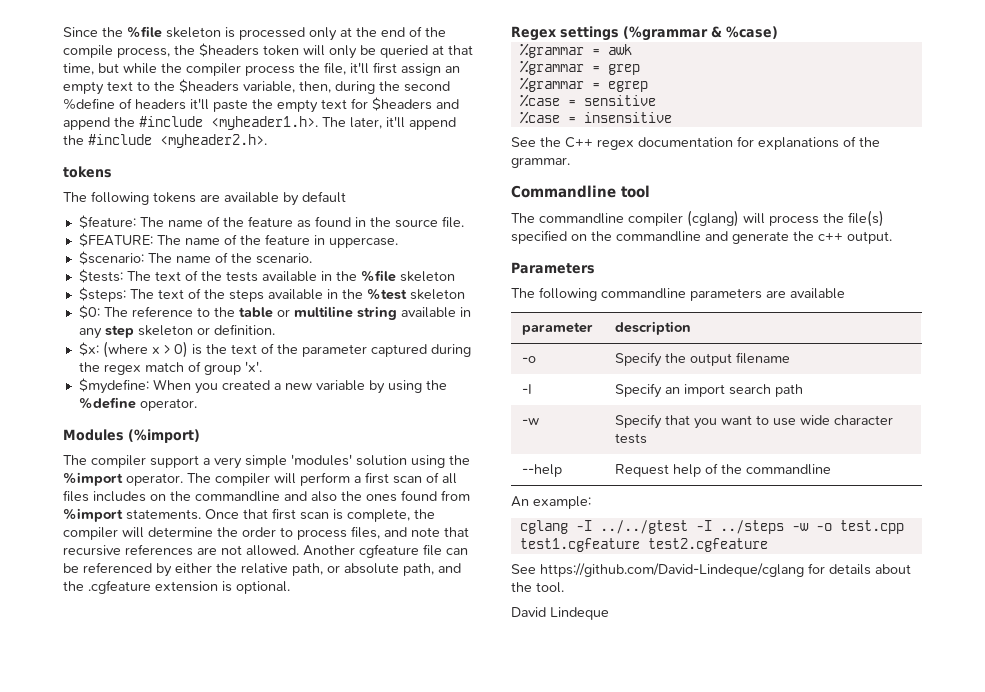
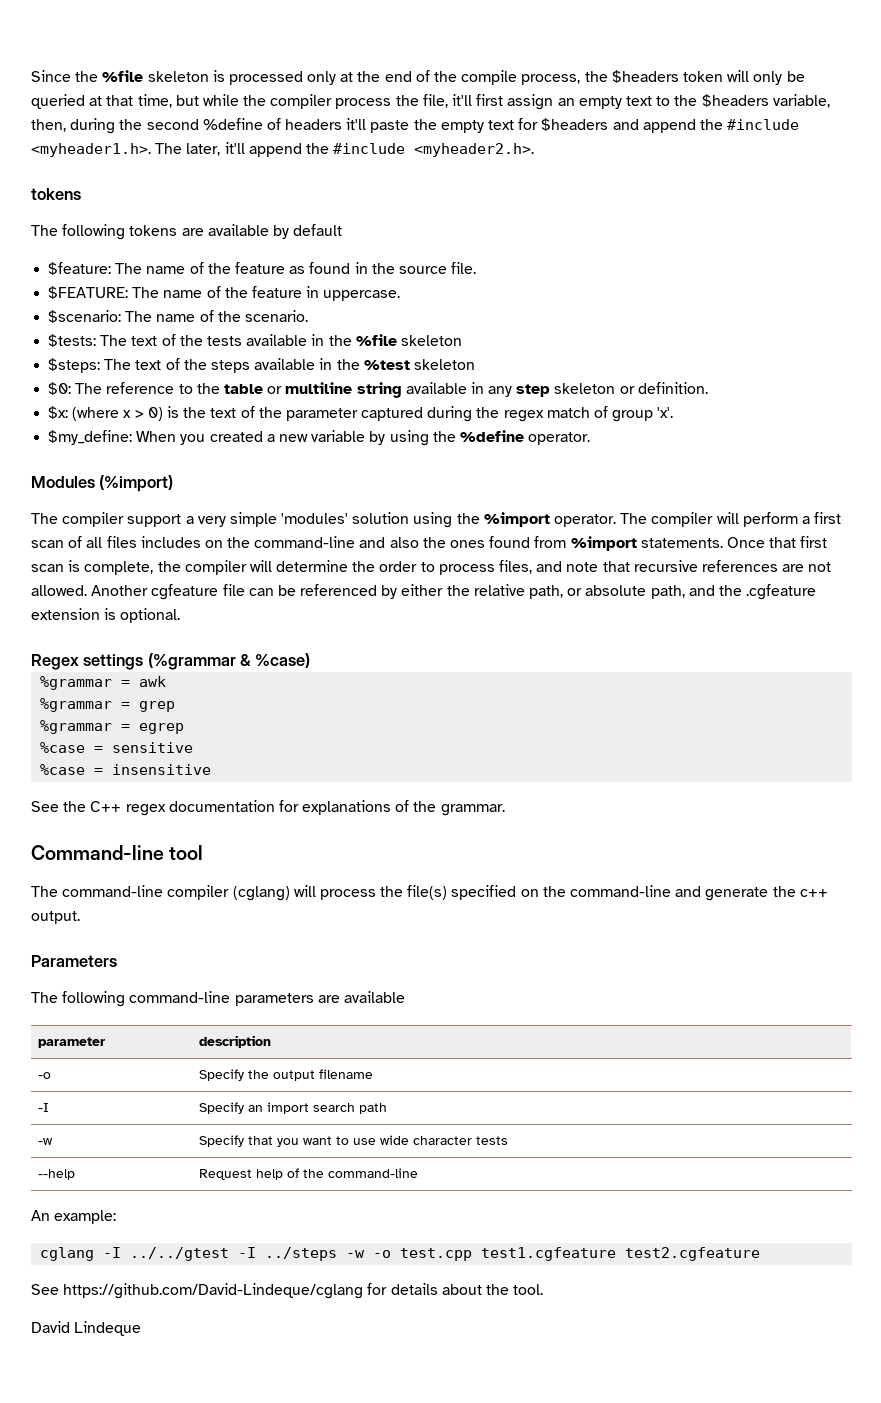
- $mydefine: When you created a new variable by using the %define operator.
+ $my_define: When you created a new variable by using the %define operator.
- The compiler will perform a first scan of all files includes on the commandline and also the ones found from %import statements.
+ The compiler will perform a first scan of all files includes on the command-line and also the ones found from %import statements.
- Commandline tool
+ Command-line tool
- The commandline compiler (cglang) will process the file(s) specified on the commandline and generate the c++ output.
+ The command-line compiler (cglang) will process the file(s) specified on the command-line and generate the c++ output.
- The following commandline parameters are available
+ The following command-line parameters are available
- --help | Request help of the commandline
+ --help | Request help of the command-line

